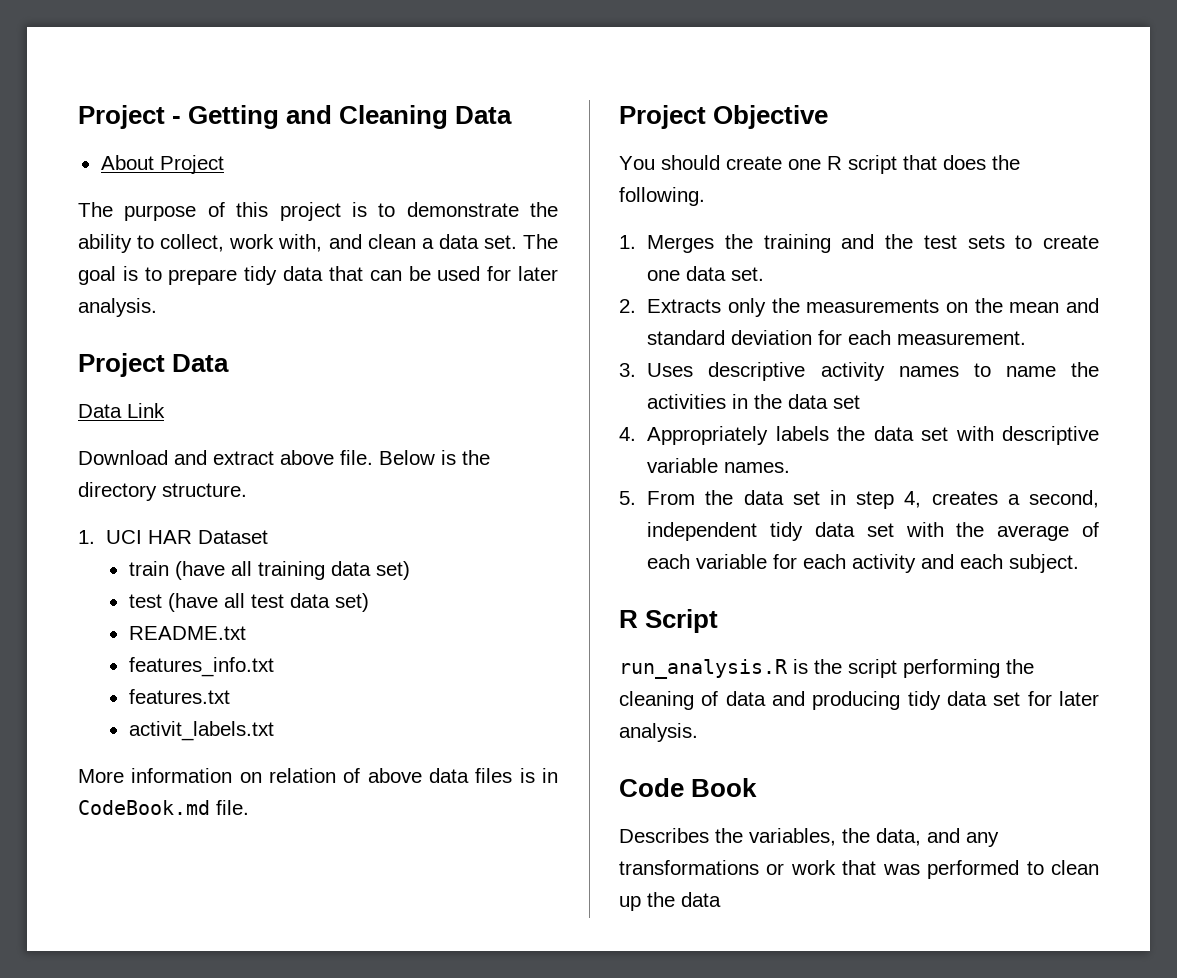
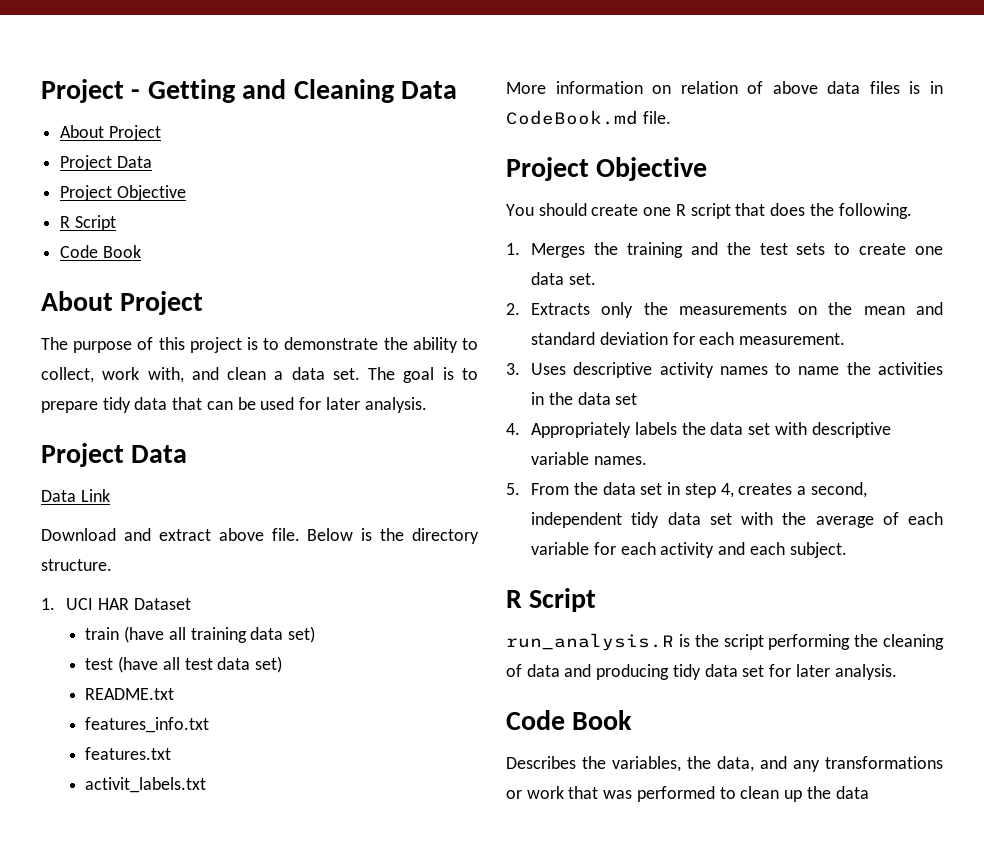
  Project - Getting and Cleaning Data
+ About Project
+ Project Data
+ Project Objective
+ R Script
+ Code Book

